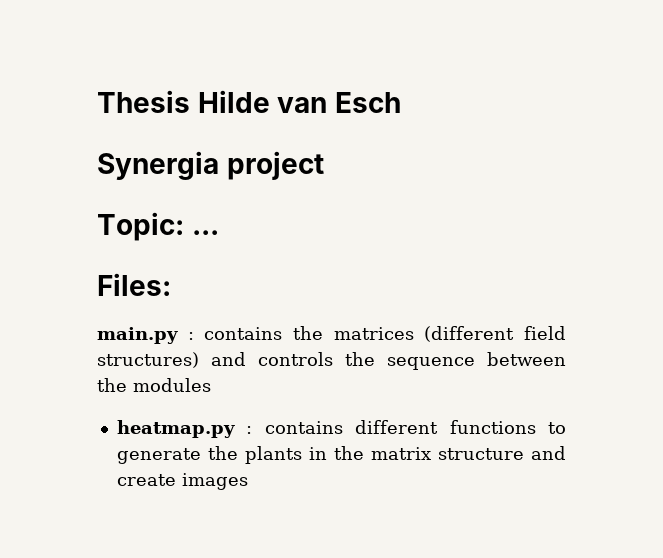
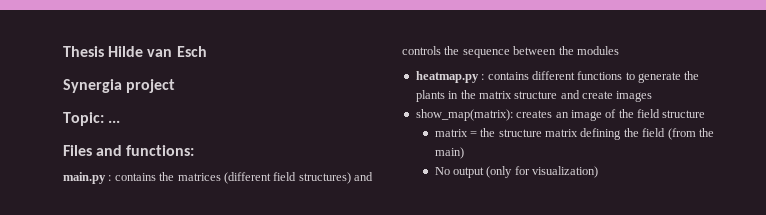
- Files:
+ Files and functions:
+ show_map(matrix): creates an image of the field structure
+ matrix = the structure matrix defining the field (from the main)
+ No output (only for visualization)

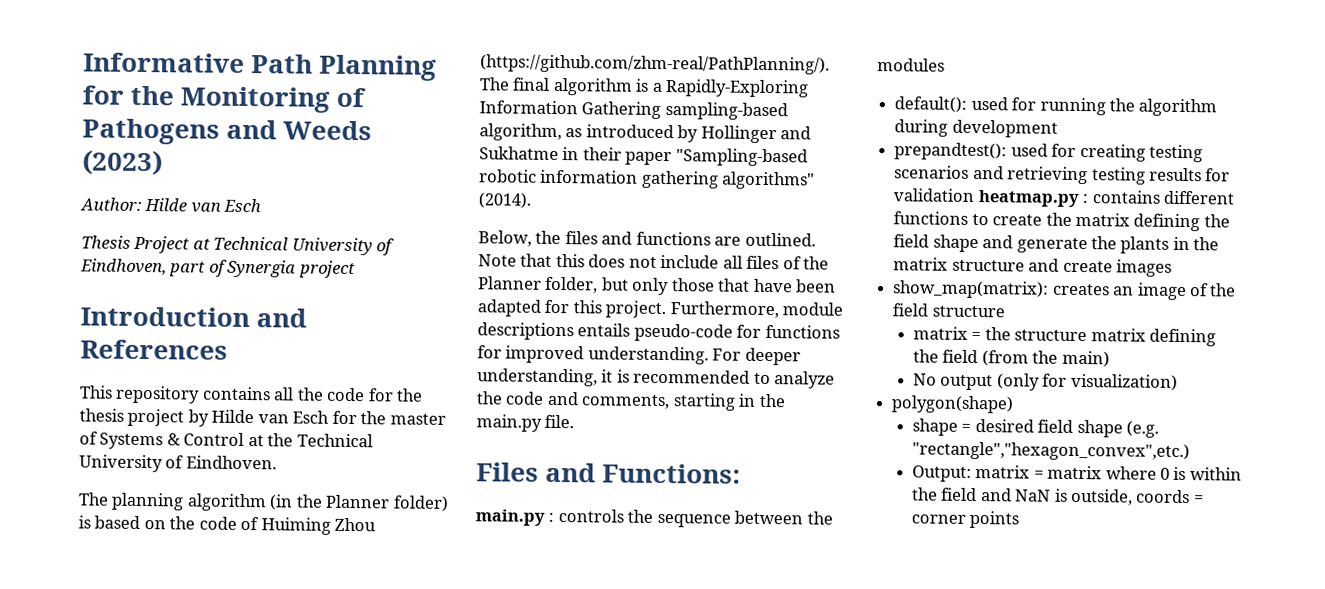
- Thesis Hilde van Esch
- Synergia project
- Topic: ...
+ Informative Path Planning for the Monitoring of Pathogens and Weeds (2023)
+ Author: Hilde van Esch
+ Thesis Project at Technical University of Eindhoven, part of Synergia project
+ Introduction and References
+ This repository contains all the code for the thesis project by Hilde van Esch for the master of Systems & Control at the Technical University of Eindhoven.
+ The planning algorithm (in the Planner folder) is based on the code of Huiming Zhou (https://github.com/zhm-real/PathPlanning/). The final algorithm is a Rapidly-Exploring Information Gathering sampling-based algorithm, as introduced by Hollinger and Sukhatme in their paper "Sampling-based robotic information gathering algorithms" (2014).
+ Below, the files and functions are outlined. Note that this does not include all files of the Planner folder, but only those that have been adapted for this project. Furthermore, module descriptions entails pseudo-code for functions for improved understanding. For deeper understanding, it is recommended to analyze the code and comments, starting in the main.py file.
- Files and functions:
+ Files and Functions:
- main.py : contains the matrices (different field structures) and controls the sequence between the modules
+ main.py : controls the sequence between the modules
- heatmap.py : contains different functions to generate the plants in the matrix structure and create images
+ default(): used for running the algorithm during development
+ prepandtest(): used for creating testing scenarios and retrieving testing results for validation heatmap.py : contains different functions to create the matrix defining the field shape and generate the plants in the matrix structure and create images
+ polygon(shape)
+ shape = desired field shape (e.g. "rectangle","hexagon_convex",etc.)
+ Output: matrix = matrix where 0 is within the field and NaN is outside, coords = corner points

